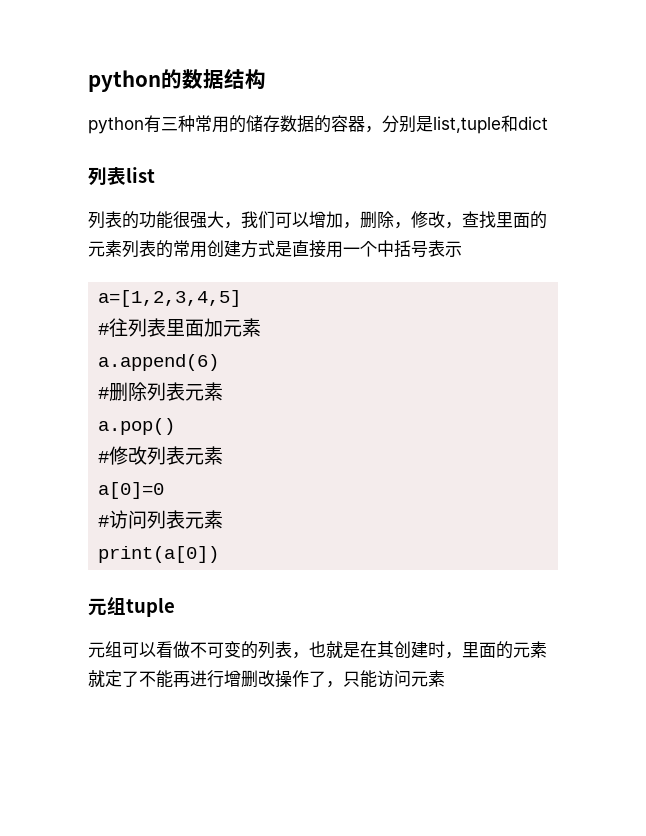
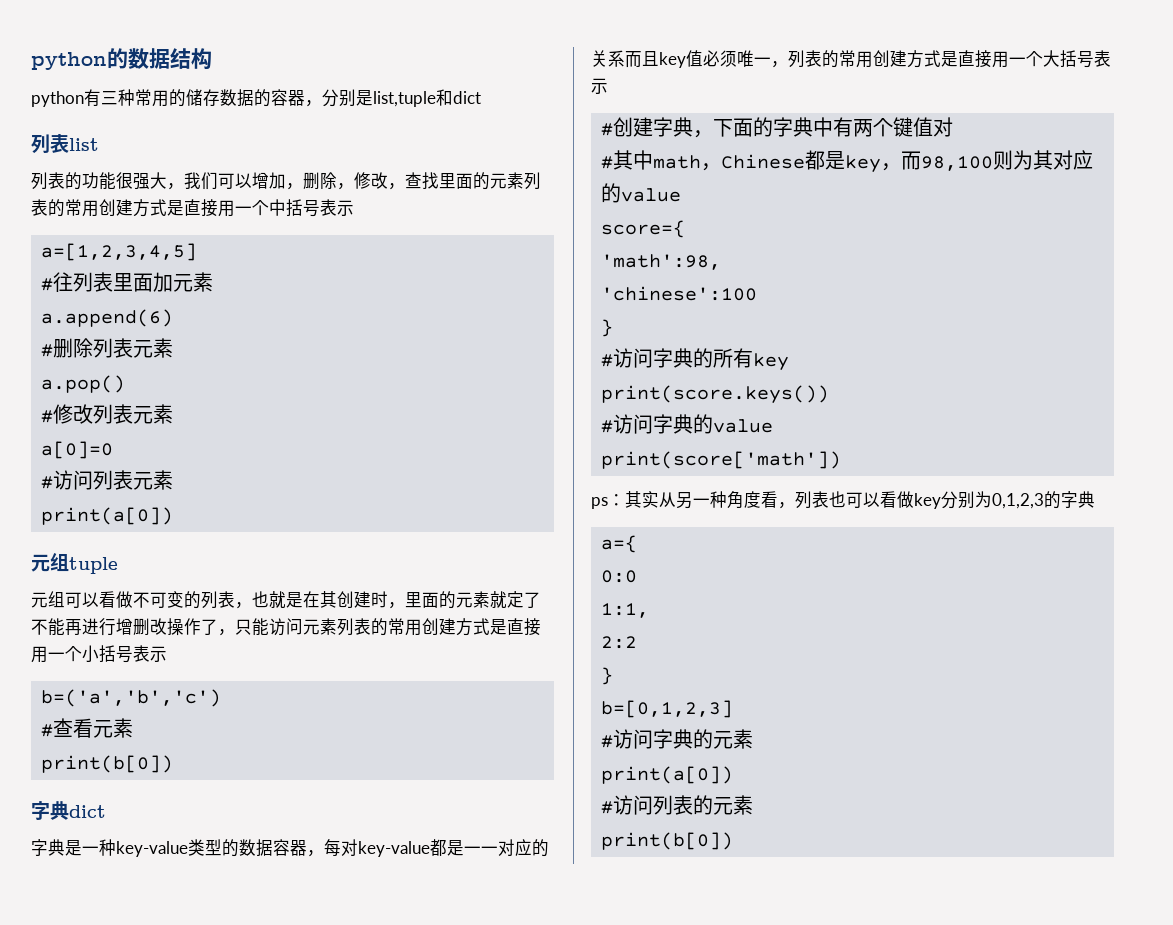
- 元组可以看做不可变的列表，也就是在其创建时，里面的元素就定了不能再进行增删改操作了，只能访问元素
+ 元组可以看做不可变的列表，也就是在其创建时，里面的元素就定了不能再进行增删改操作了，只能访问元素列表的常用创建方式是直接用一个小括号表示
+ b=('a','b','c')
+ #查看元素
+ print(b[0])
+ 字典dict
+ 字典是一种key-value类型的数据容器，每对key-value都是一一对应的关系而且key值必须唯一，列表的常用创建方式是直接用一个大括号表示
+ #创建字典，下面的字典中有两个键值对
+ #其中math，Chinese都是key，而98,100则为其对应的value
+ score={
+ 'math':98,
+ 'chinese':100
+ }
+ #访问字典的所有key
+ print(score.keys())
+ #访问字典的value
+ print(score['math'])
+ ps：其实从另一种角度看，列表也可以看做key分别为0,1,2,3的字典
+ a={
+ 0:0
+ 1:1,
+ 2:2
+ }
+ b=[0,1,2,3]
+ #访问字典的元素
+ print(a[0])
+ #访问列表的元素
+ print(b[0])

